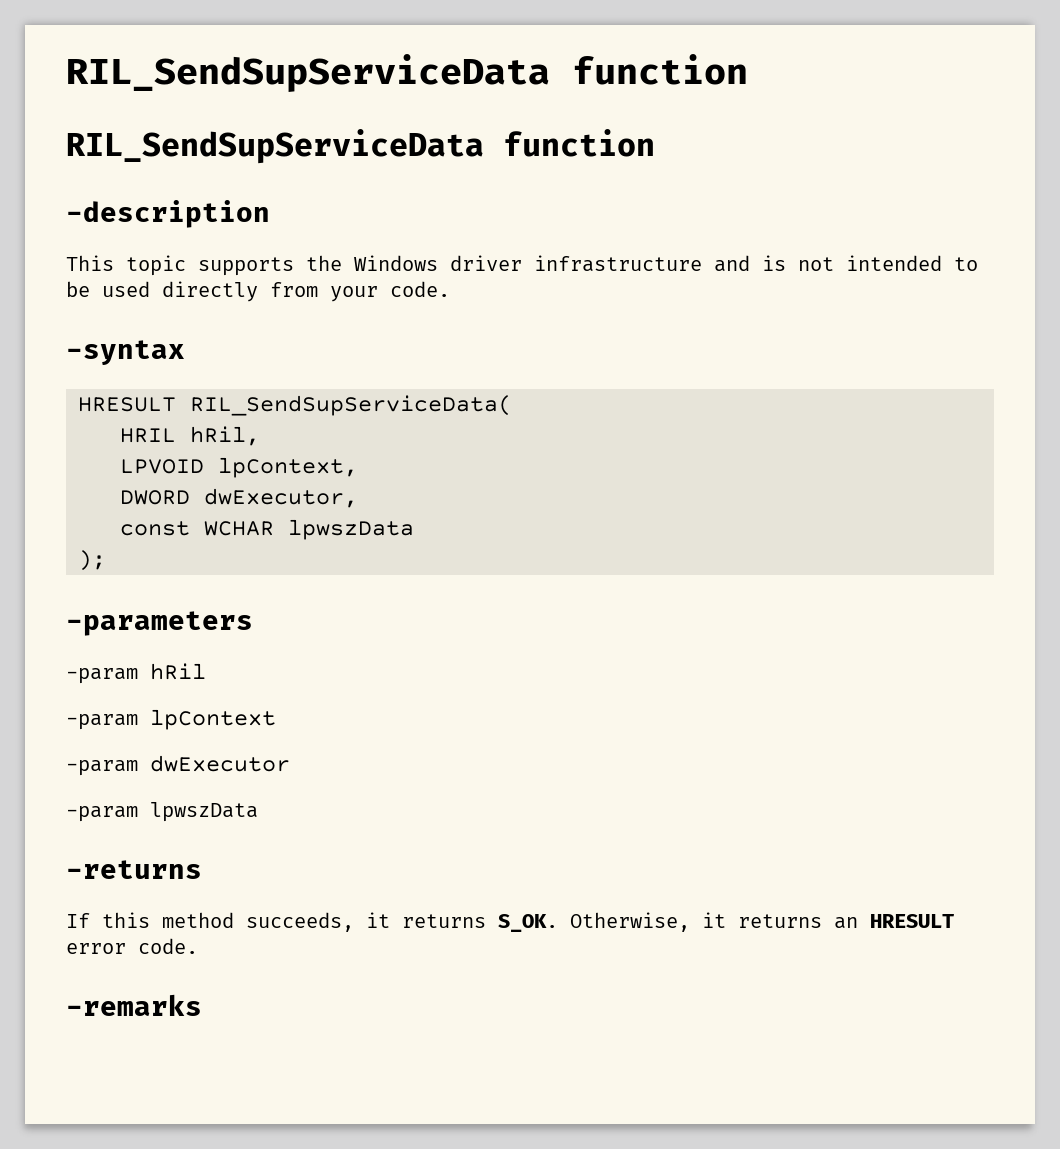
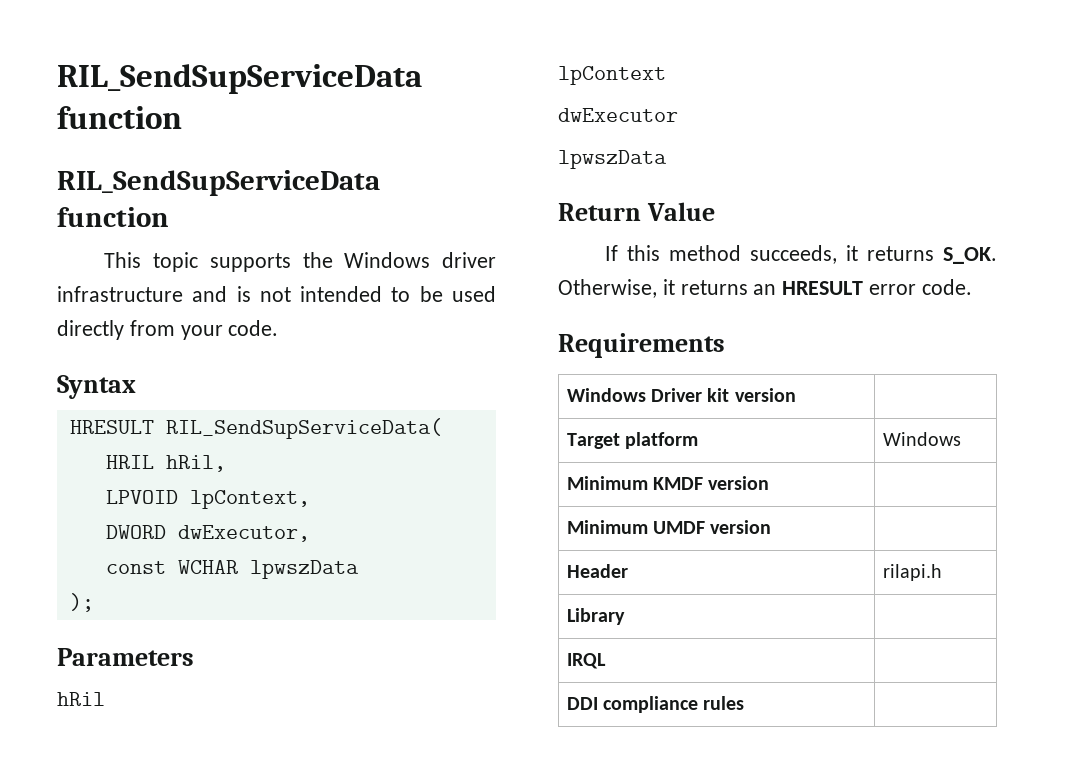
- -description
- -syntax
+ Syntax
- -parameters
- -param hRil
+ Parameters
+ hRil
- -param lpContext
+ lpContext
- -param dwExecutor
- -param lpwszData
- -returns
+ dwExecutor
+ lpwszData
+ Return Value
- -remarks
+ Requirements
+ Windows Driver kit version |
+ Target platform | Windows
+ Minimum KMDF version |
+ Minimum UMDF version |
+ Header | rilapi.h
+ Library |
+ IRQL |
+ DDI compliance rules |

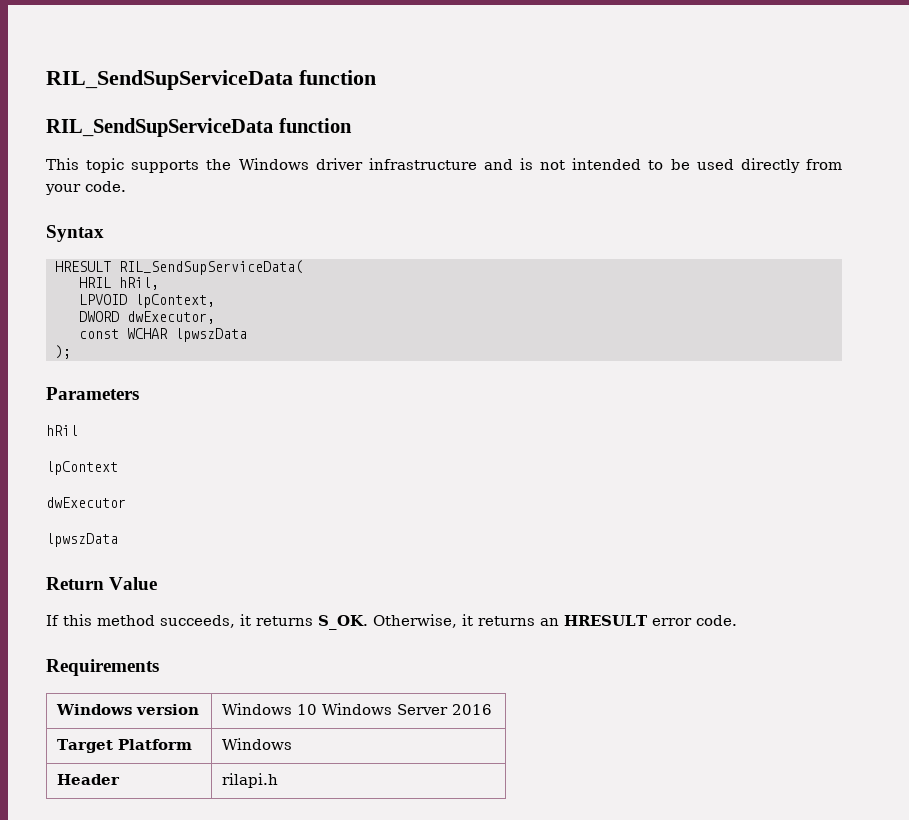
- Windows Driver kit version |
+ Windows version | Windows 10 Windows Server 2016
- Target platform | Windows
+ Target Platform | Windows
- Minimum KMDF version |
- Minimum UMDF version |
  Header | rilapi.h
- Library |
- IRQL |
- DDI compliance rules |

